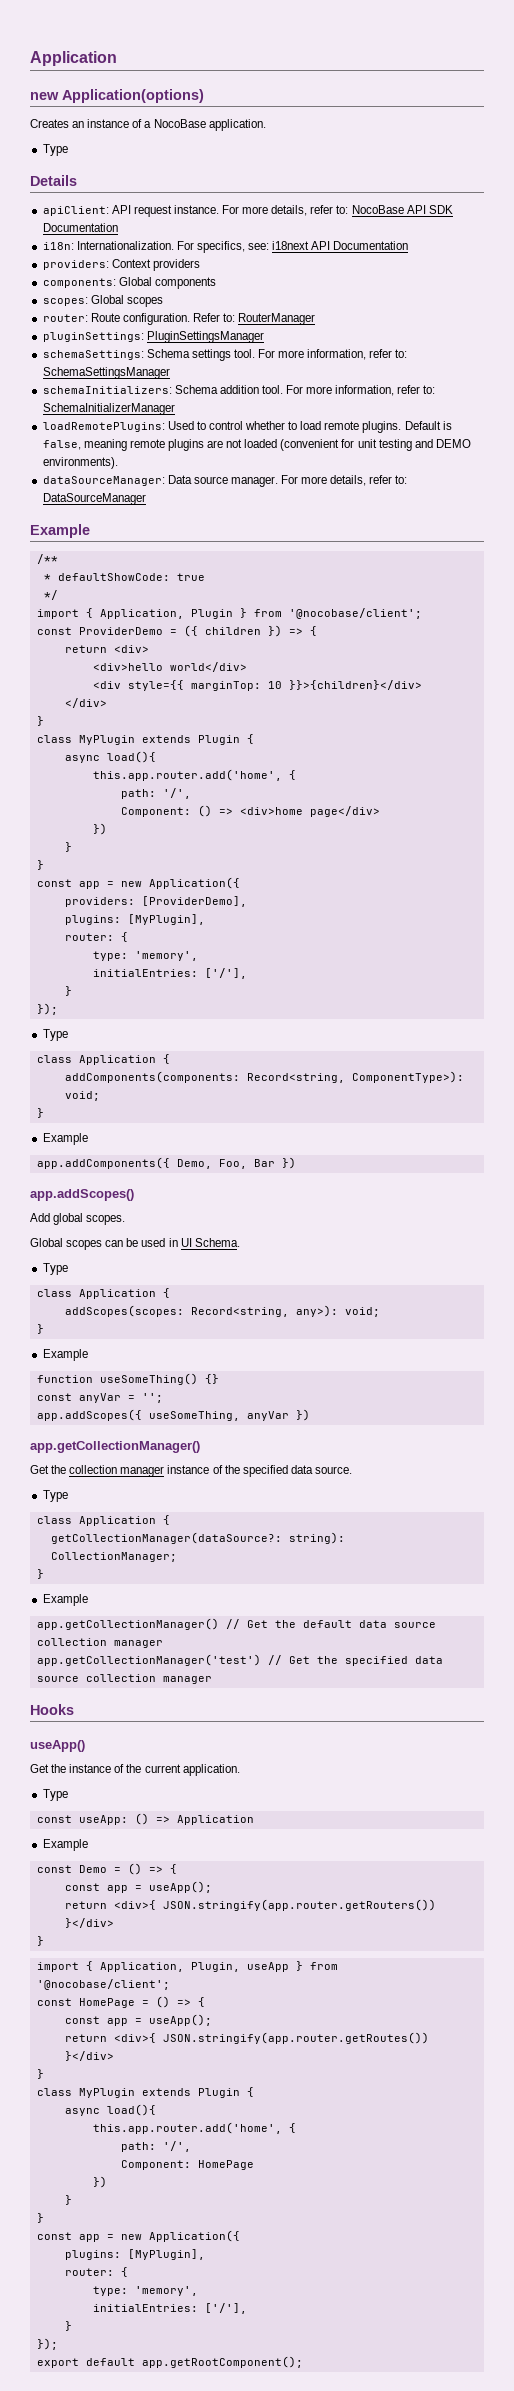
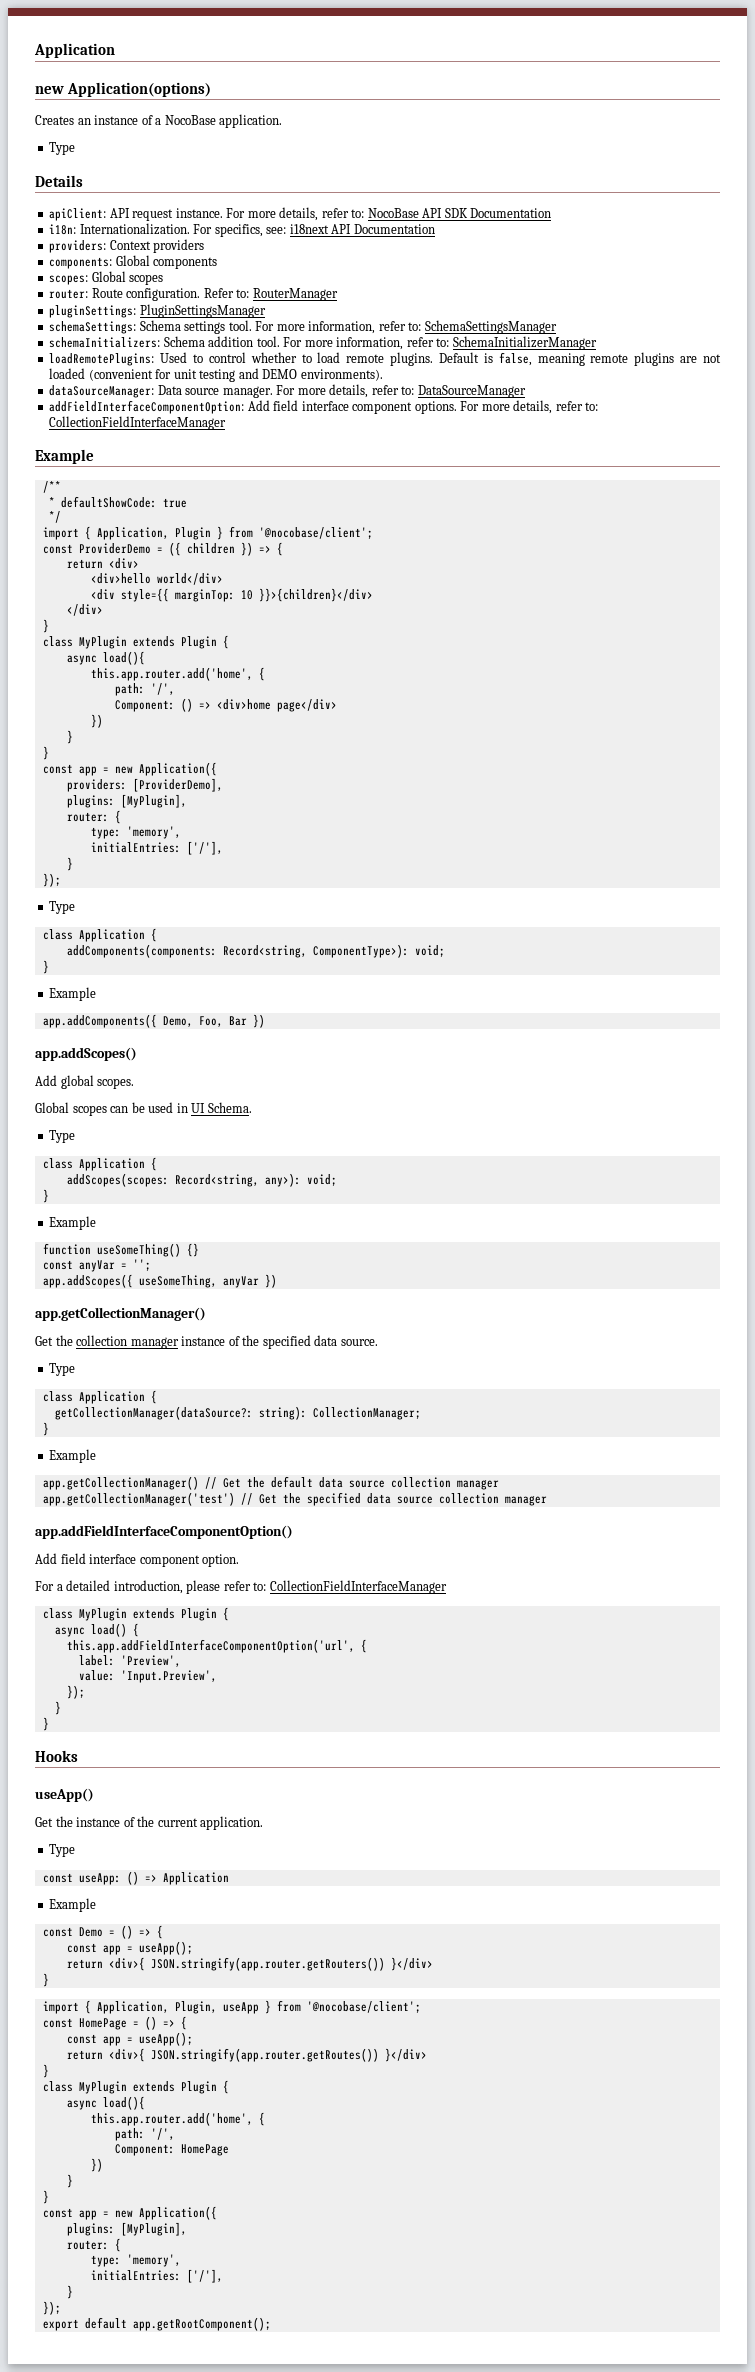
+ addFieldInterfaceComponentOption: Add field interface component options. For more details, refer to: CollectionFieldInterfaceManager
+ app.addFieldInterfaceComponentOption()
+ Add field interface component option.
+ For a detailed introduction, please refer to: CollectionFieldInterfaceManager
+ class MyPlugin extends Plugin {
+ async load() {
+ this.app.addFieldInterfaceComponentOption('url', {
+ label: 'Preview',
+ value: 'Input.Preview',
+ });
+ }
+ }

